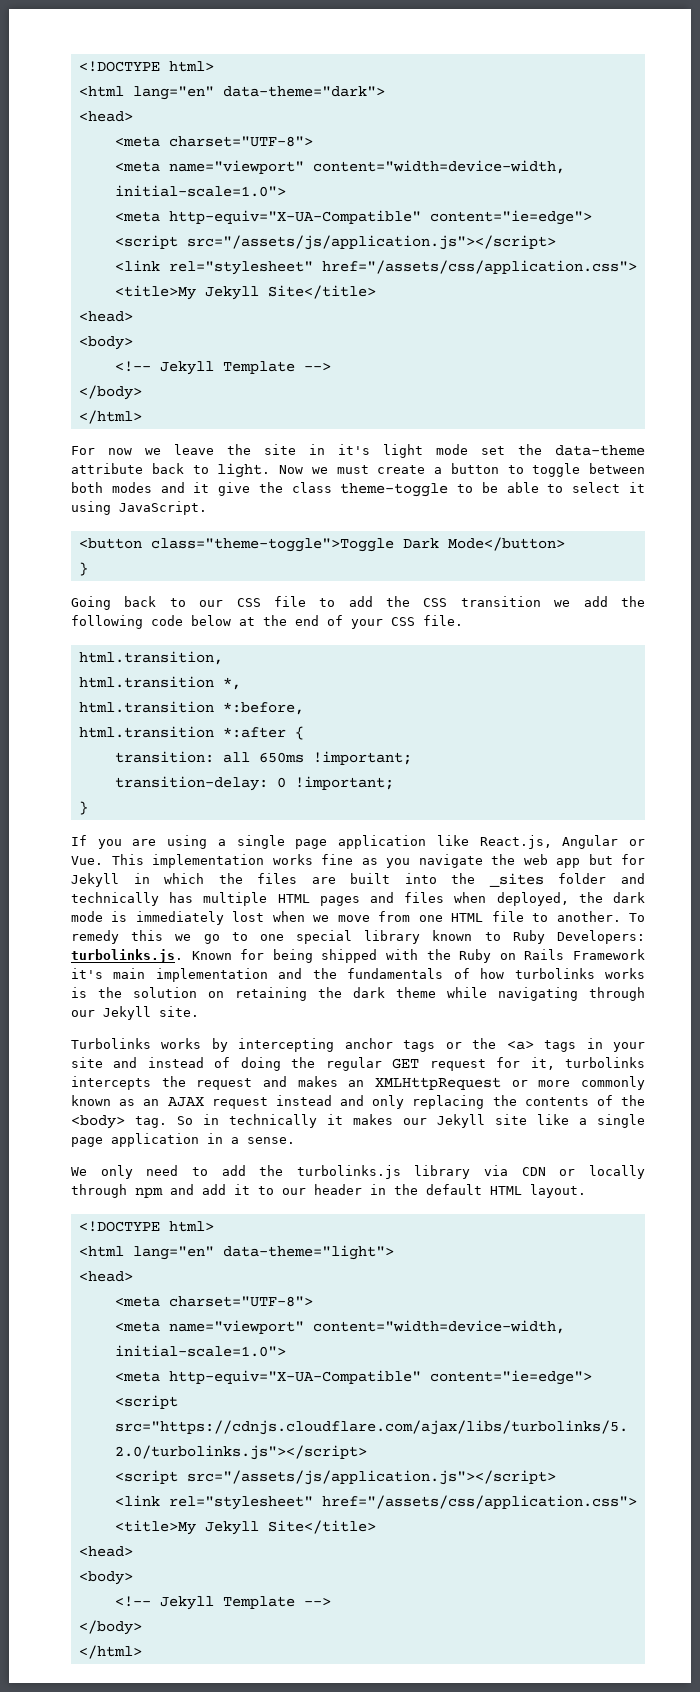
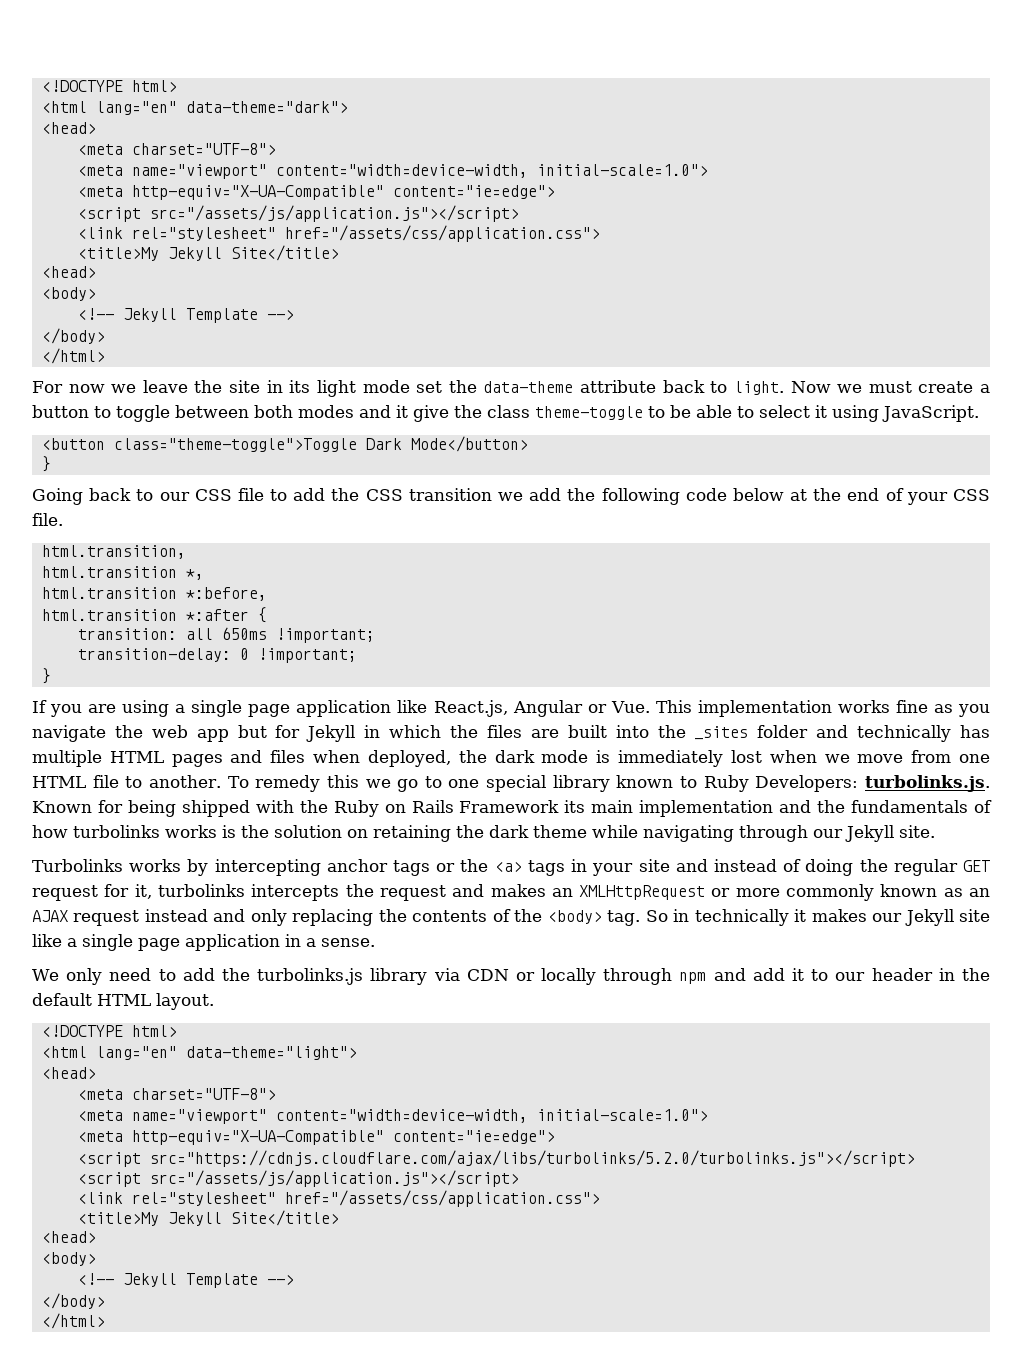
- For now we leave the site in it's light mode set the data-theme attribute back to light.
+ For now we leave the site in its light mode set the data-theme attribute back to light.
- To remedy this we go to one special library known to Ruby Developers: turbolinks.js. Known for being shipped with the Ruby on Rails Framework it's main implementation and the fundamentals of how turbolinks works is the solution on retaining the dark theme while navigating through our Jekyll site.
+ To remedy this we go to one special library known to Ruby Developers: turbolinks.js. Known for being shipped with the Ruby on Rails Framework its main implementation and the fundamentals of how turbolinks works is the solution on retaining the dark theme while navigating through our Jekyll site.

